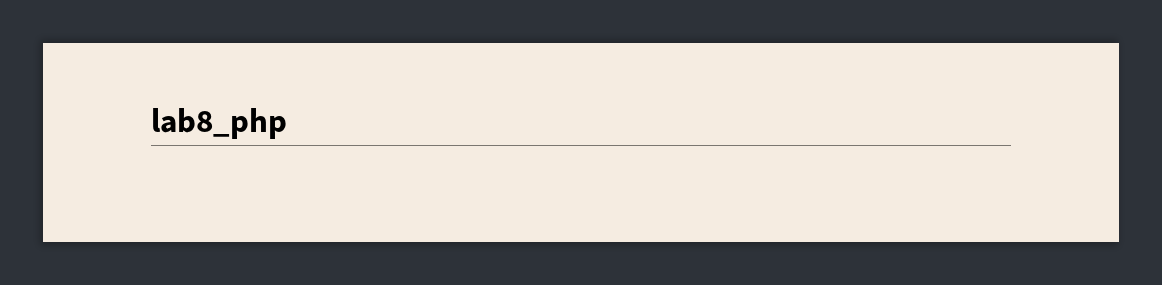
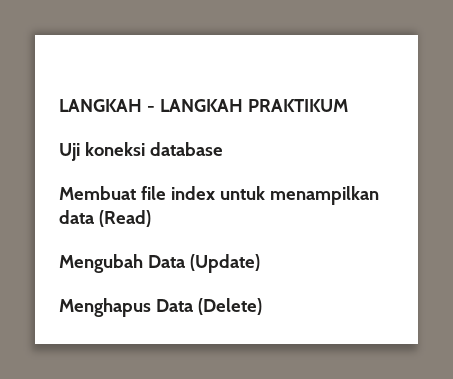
- lab8_php
+ LANGKAH - LANGKAH PRAKTIKUM
+ Uji koneksi database
+ Membuat file index untuk menampilkan data (Read)
+ Mengubah Data (Update)
+ Menghapus Data (Delete)

